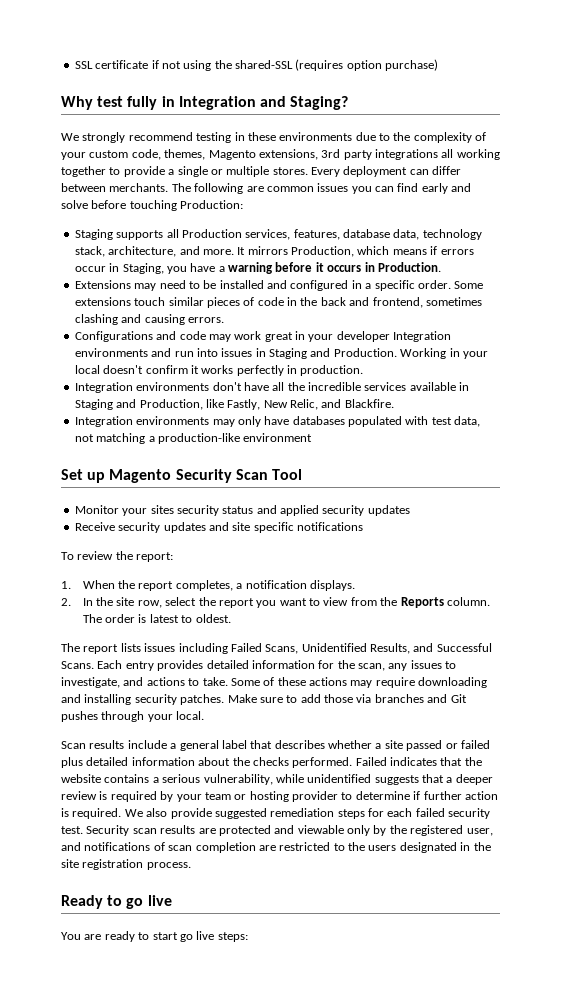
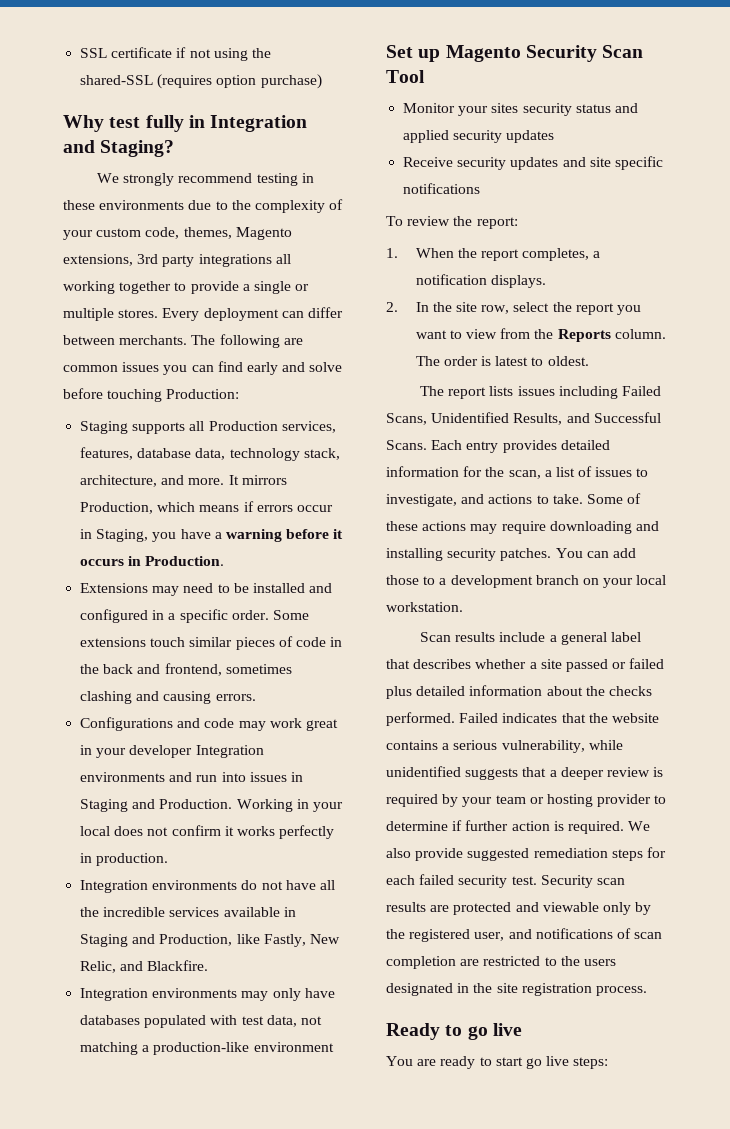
- Working in your local doesn't confirm it works perfectly in production.
+ Working in your local does not confirm it works perfectly in production.
- Integration environments don't have all the incredible services available in Staging and Production, like Fastly, New Relic, and Blackfire.
+ Integration environments do not have all the incredible services available in Staging and Production, like Fastly, New Relic, and Blackfire.
- Each entry provides detailed information for the scan, any issues to investigate, and actions to take.
+ Each entry provides detailed information for the scan, a list of issues to investigate, and actions to take.
- Make sure to add those via branches and Git pushes through your local.
+ You can add those to a development branch on your local workstation.

